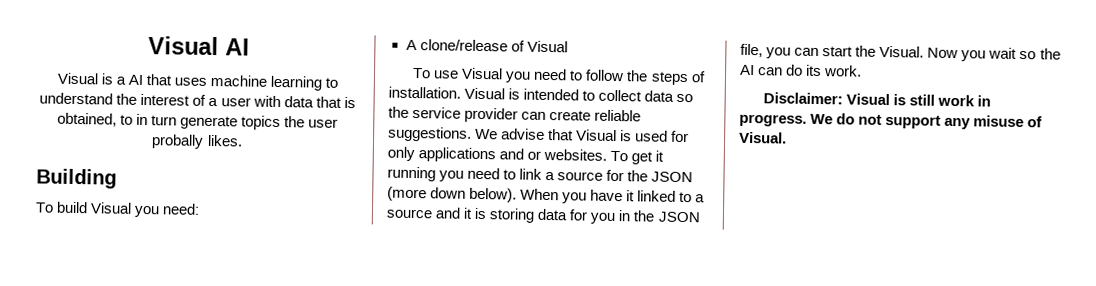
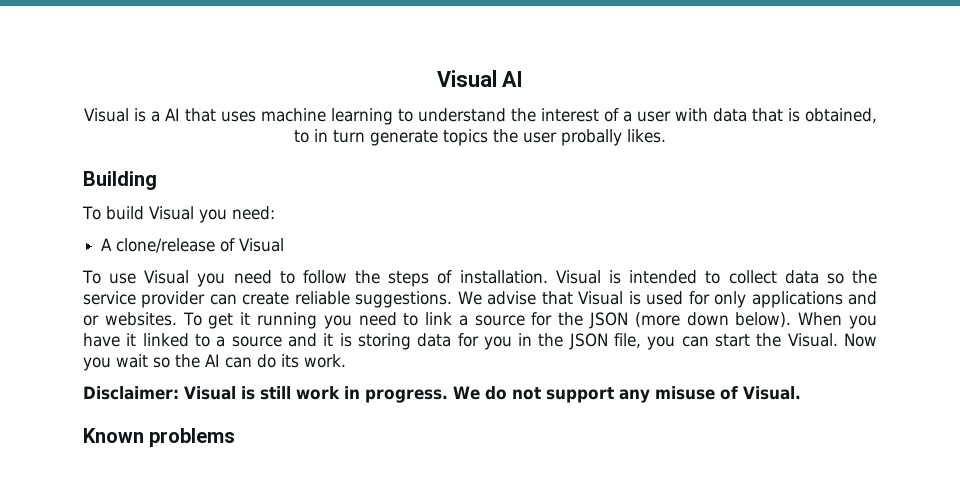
+ Known problems

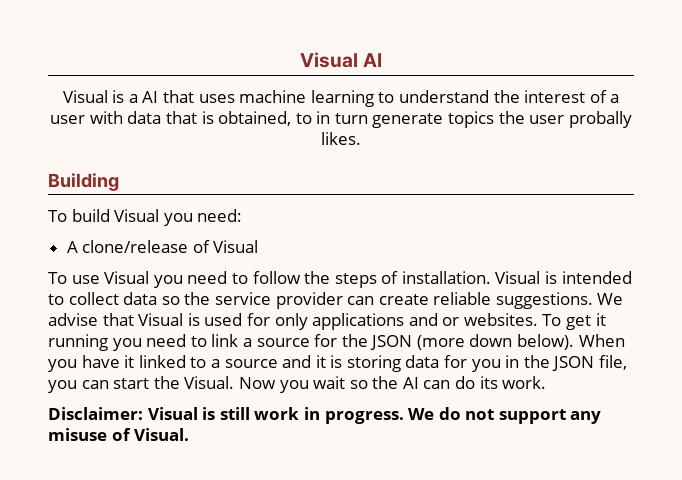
- Known problems

